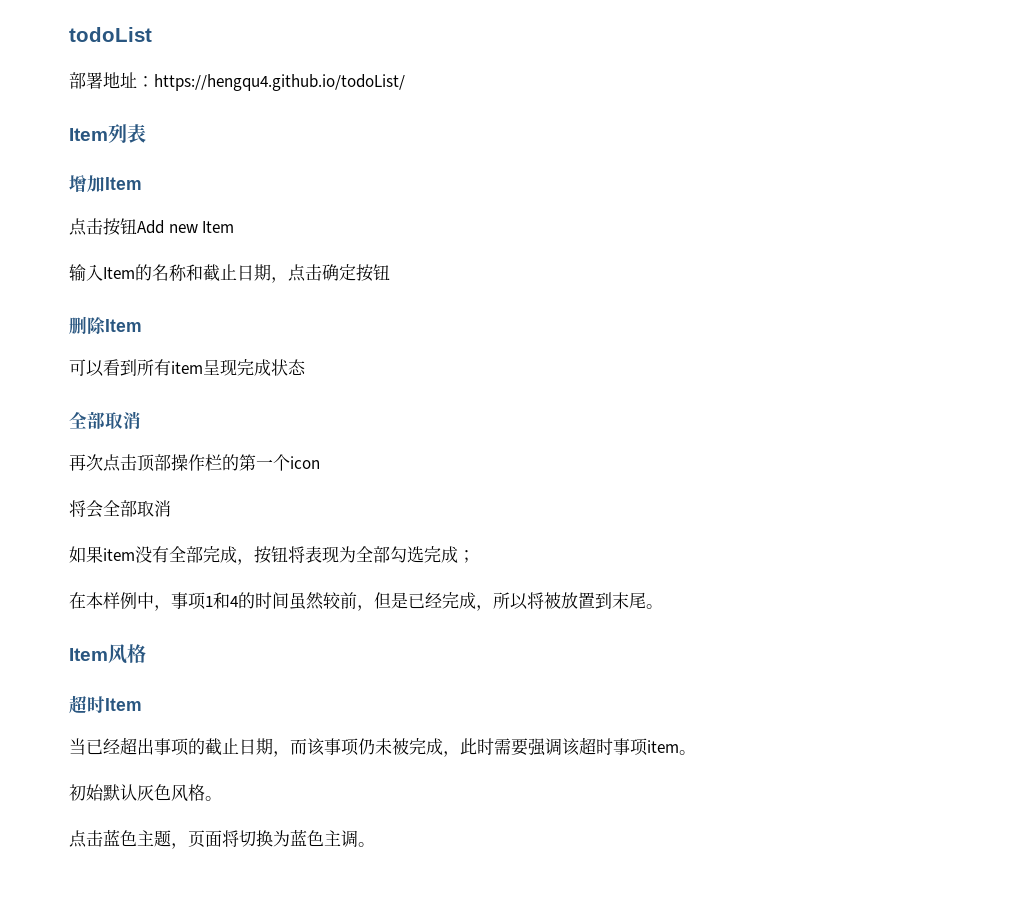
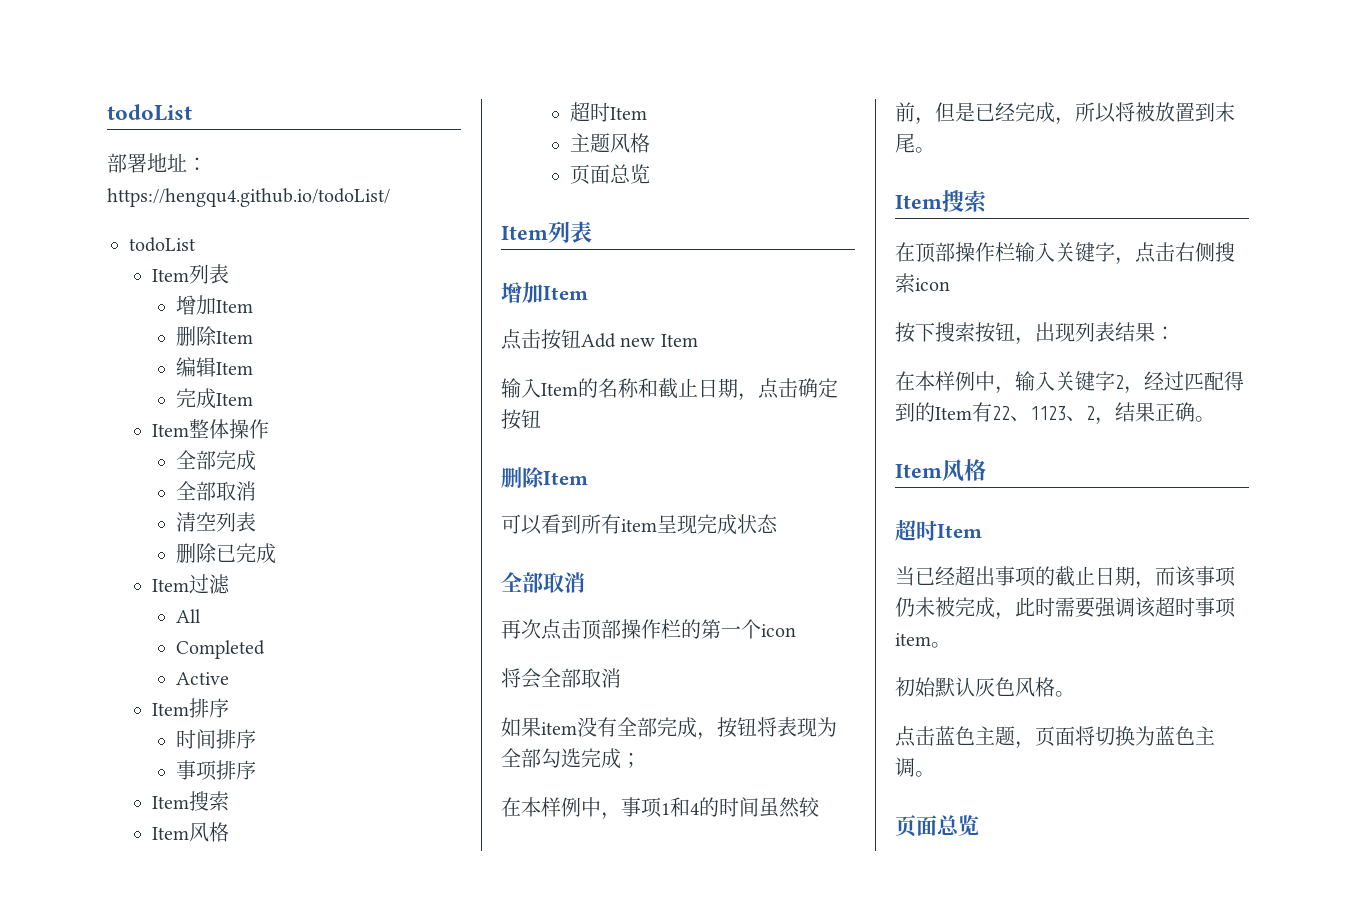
  部署地址：https://hengqu4.github.io/todoList/
+ todoList
+ Item列表
+ 增加Item
+ 删除Item
+ 编辑Item
+ 完成Item
+ Item整体操作
+ 全部完成
+ 全部取消
+ 清空列表
+ 删除已完成
+ Item过滤
+ All
+ Completed
+ Active
+ Item排序
+ 时间排序
+ 事项排序
+ Item搜索
+ Item风格
+ 超时Item
+ 主题风格
+ 页面总览
  在本样例中，事项1和4的时间虽然较前，但是已经完成，所以将被放置到末尾。
+ Item搜索
+ 在顶部操作栏输入关键字，点击右侧搜索icon
+ 按下搜索按钮，出现列表结果：
+ 在本样例中，输入关键字2，经过匹配得到的Item有22、1123、2，结果正确。
  点击蓝色主题，页面将切换为蓝色主调。
+ 页面总览

